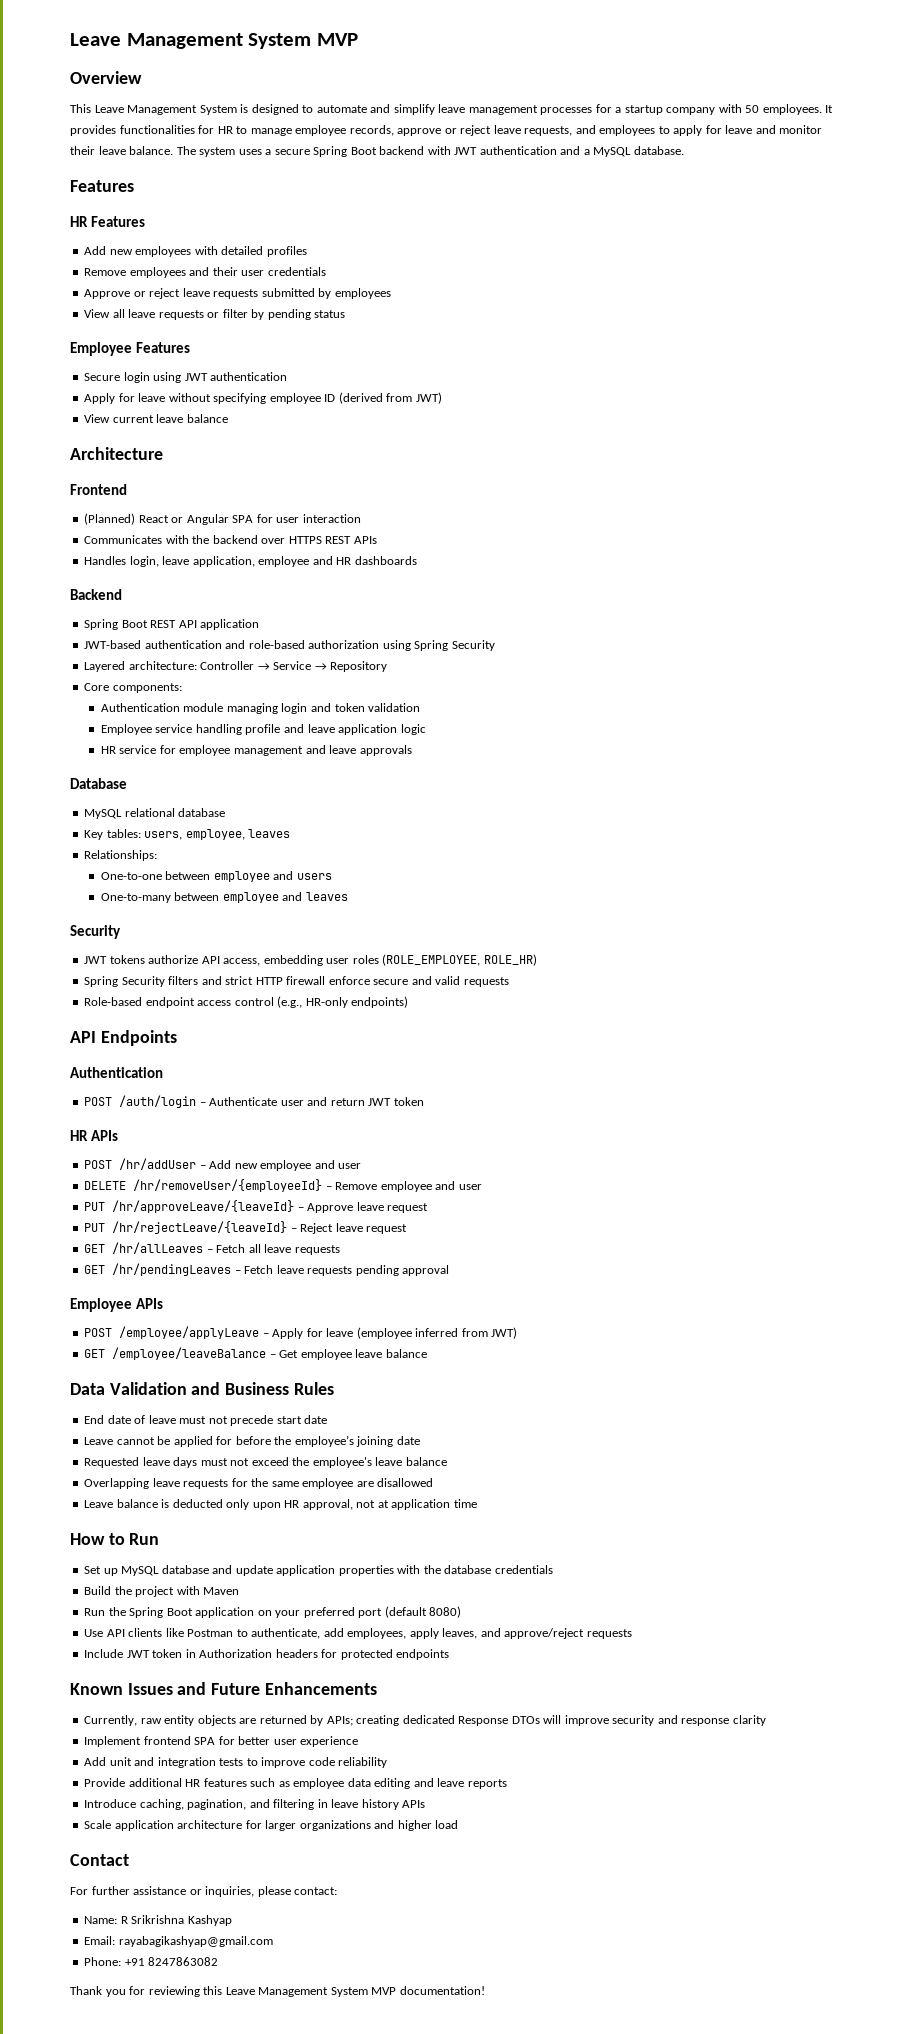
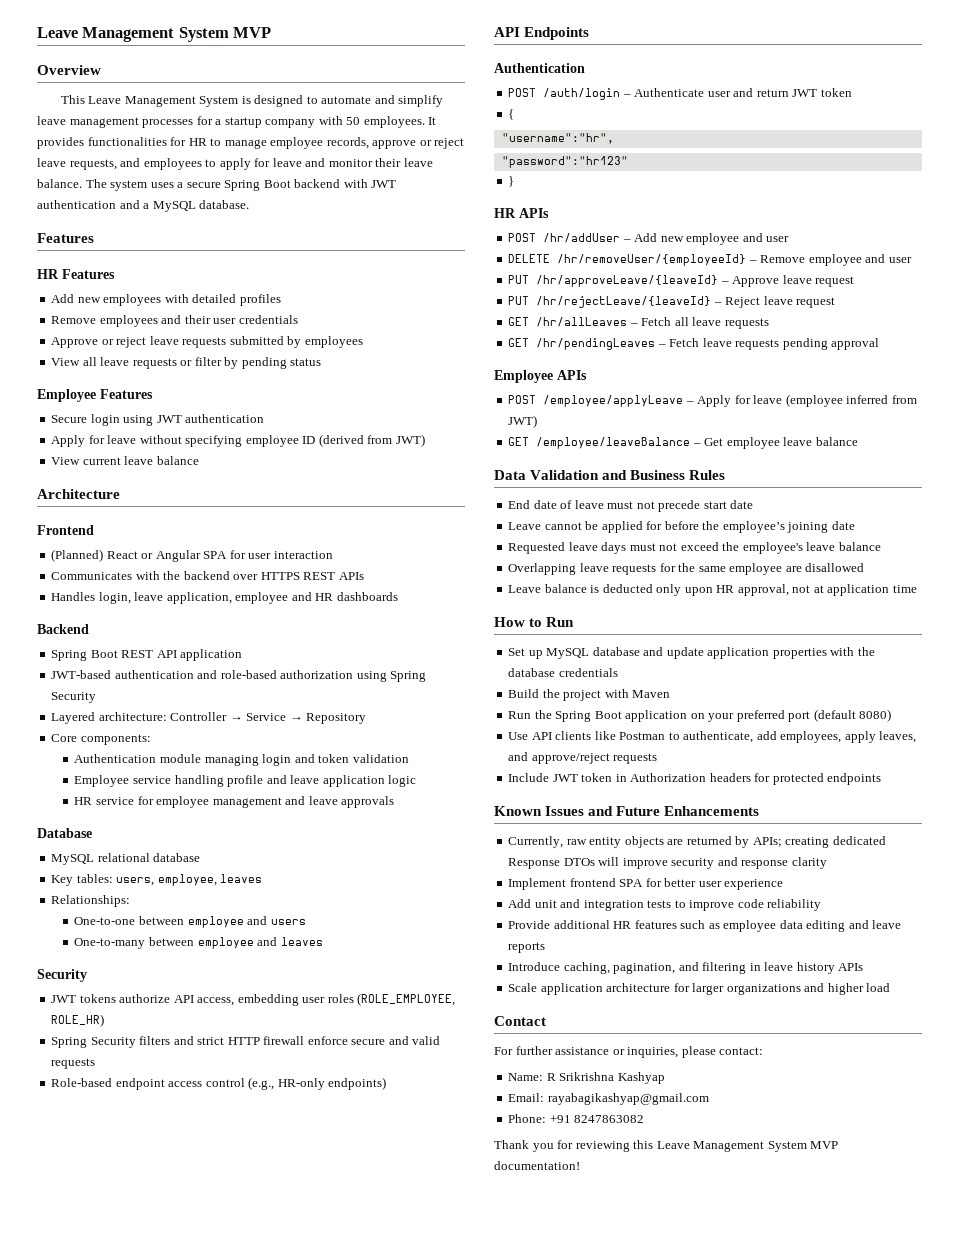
+ {
+ "username":"hr",
+ "password":"hr123"
+ }

